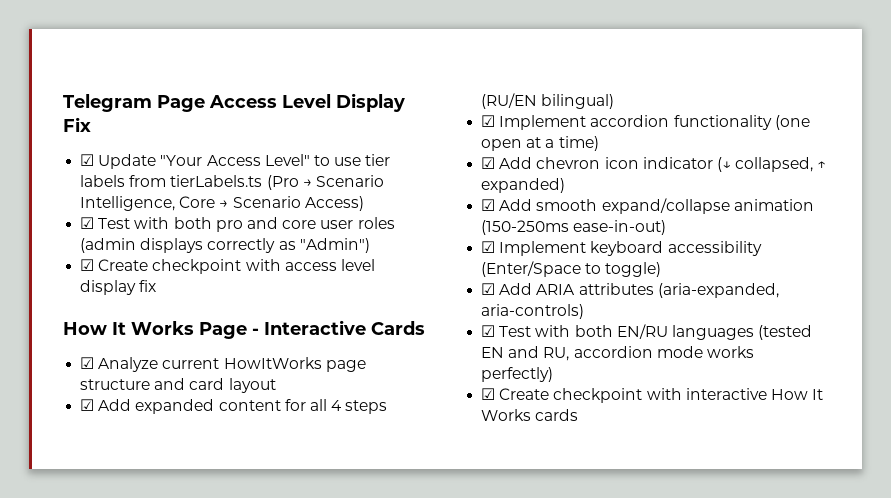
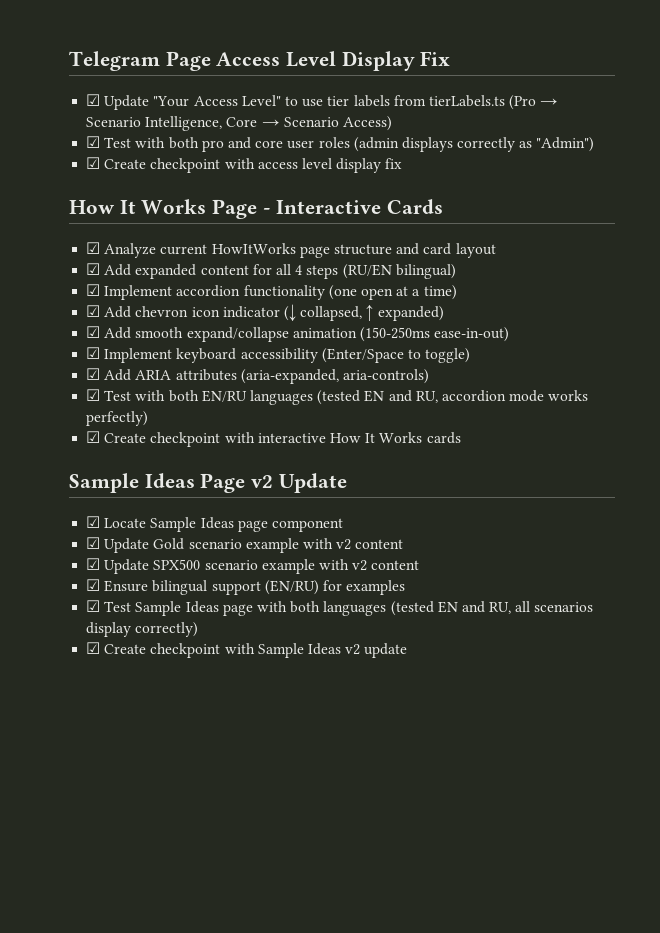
+ Sample Ideas Page v2 Update
+ ☑ Locate Sample Ideas page component
+ ☑ Update Gold scenario example with v2 content
+ ☑ Update SPX500 scenario example with v2 content
+ ☑ Ensure bilingual support (EN/RU) for examples
+ ☑ Test Sample Ideas page with both languages (tested EN and RU, all scenarios display correctly)
+ ☑ Create checkpoint with Sample Ideas v2 update

